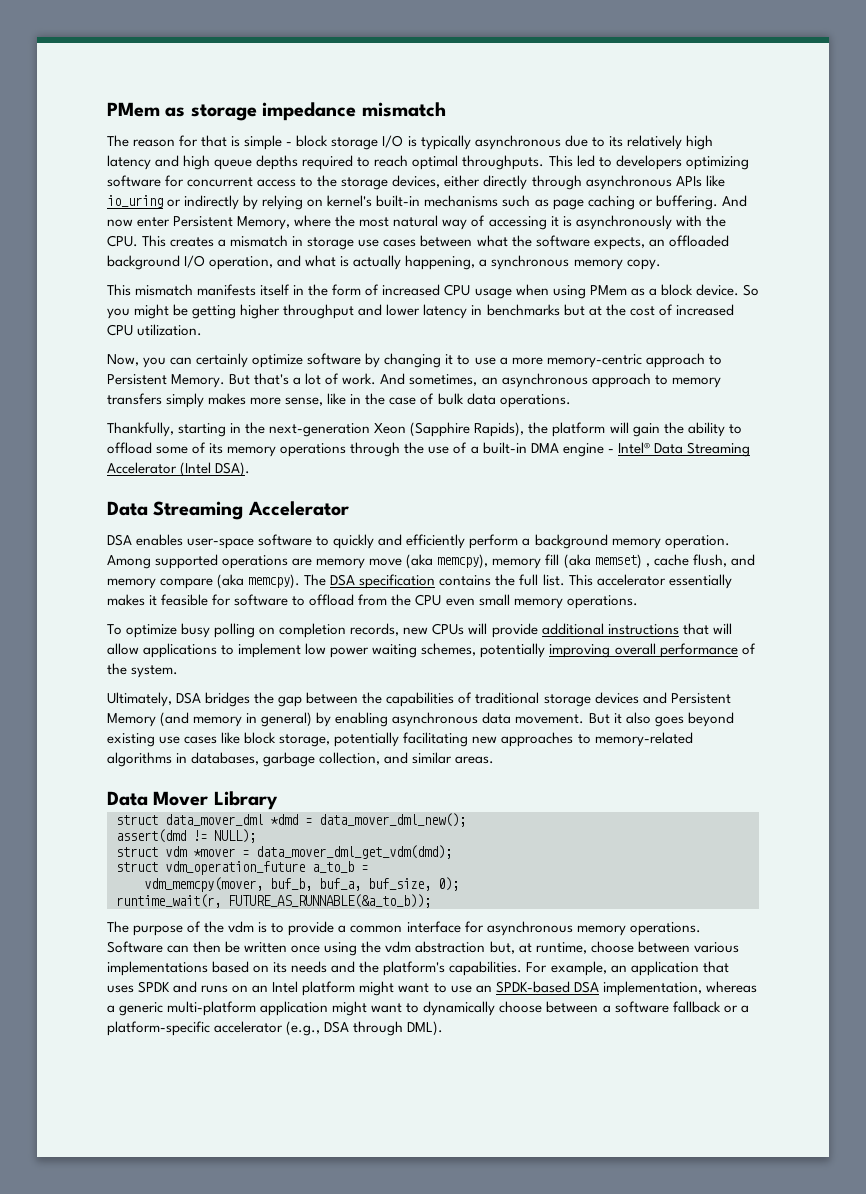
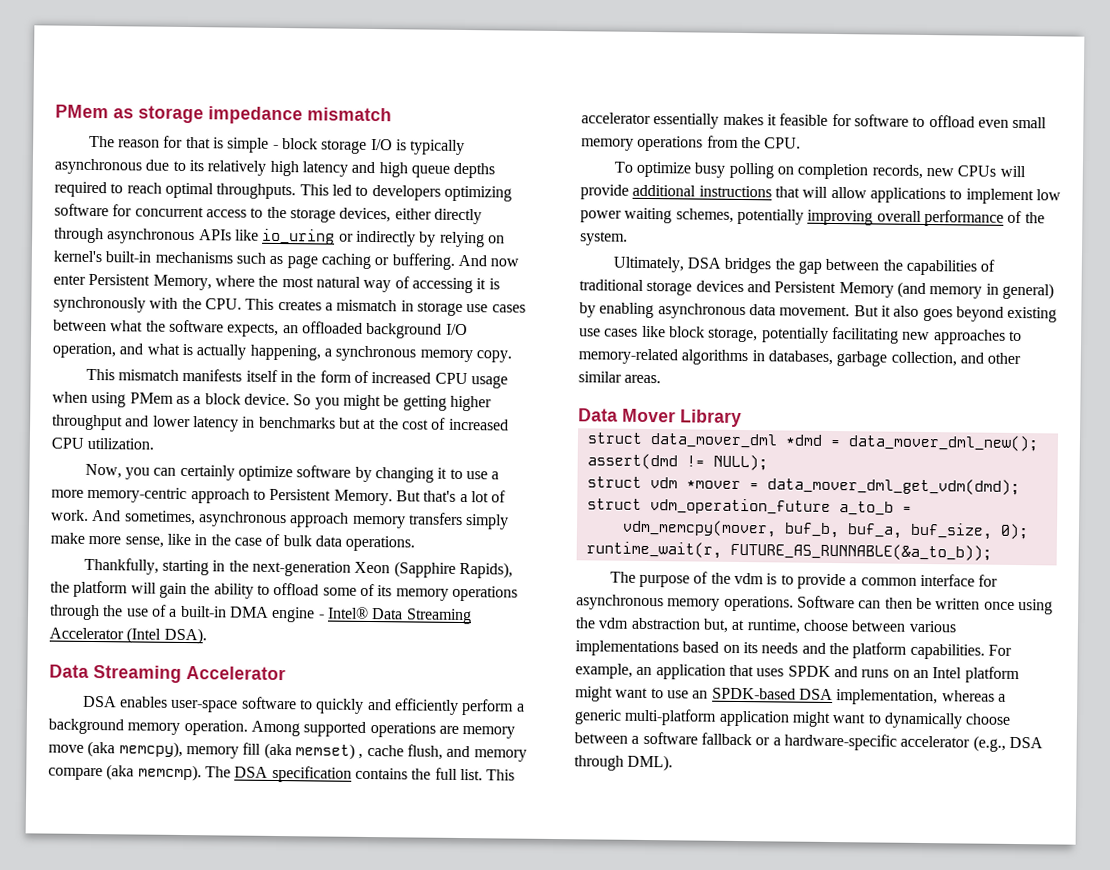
- And now enter Persistent Memory, where the most natural way of accessing it is asynchronously with the CPU. This creates a mismatch in storage use cases between what the software expects, an offloaded background I/O operation, and what is actually happening, a synchronous memory copy.
+ And now enter Persistent Memory, where the most natural way of accessing it is synchronously with the CPU. This creates a mismatch in storage use cases between what the software expects, an offloaded background I/O operation, and what is actually happening, a synchronous memory copy.
- And sometimes, an asynchronous approach to memory transfers simply makes more sense, like in the case of bulk data operations.
+ And sometimes, asynchronous approach memory transfers simply make more sense, like in the case of bulk data operations.
- Among supported operations are memory move (aka memcpy), memory fill (aka memset) , cache flush, and memory compare (aka memcpy).
+ Among supported operations are memory move (aka memcpy), memory fill (aka memset) , cache flush, and memory compare (aka memcmp).
- This accelerator essentially makes it feasible for software to offload from the CPU even small memory operations.
+ This accelerator essentially makes it feasible for software to offload even small memory operations from the CPU.
- But it also goes beyond existing use cases like block storage, potentially facilitating new approaches to memory-related algorithms in databases, garbage collection, and similar areas.
+ But it also goes beyond existing use cases like block storage, potentially facilitating new approaches to memory-related algorithms in databases, garbage collection, and other similar areas.
- Software can then be written once using the vdm abstraction but, at runtime, choose between various implementations based on its needs and the platform's capabilities.
+ Software can then be written once using the vdm abstraction but, at runtime, choose between various implementations based on its needs and the platform capabilities.
- For example, an application that uses SPDK and runs on an Intel platform might want to use an SPDK-based DSA implementation, whereas a generic multi-platform application might want to dynamically choose between a software fallback or a platform-specific accelerator (e.g., DSA through DML).
+ For example, an application that uses SPDK and runs on an Intel platform might want to use an SPDK-based DSA implementation, whereas a generic multi-platform application might want to dynamically choose between a software fallback or a hardware-specific accelerator (e.g., DSA through DML).

